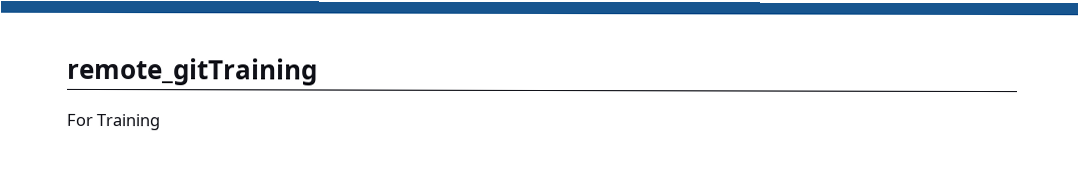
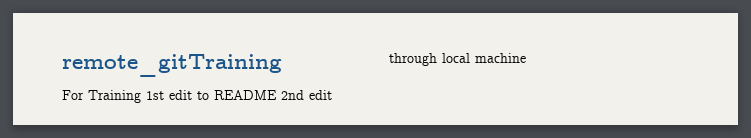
- For Training
+ For Training 1st edit to README 2nd edit through local machine

